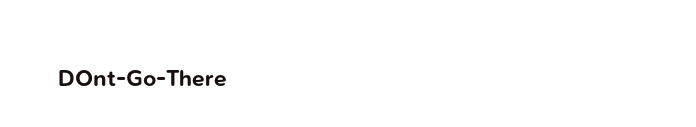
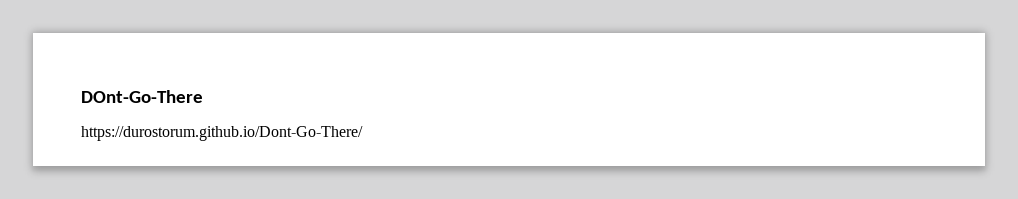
+ https://durostorum.github.io/Dont-Go-There/

